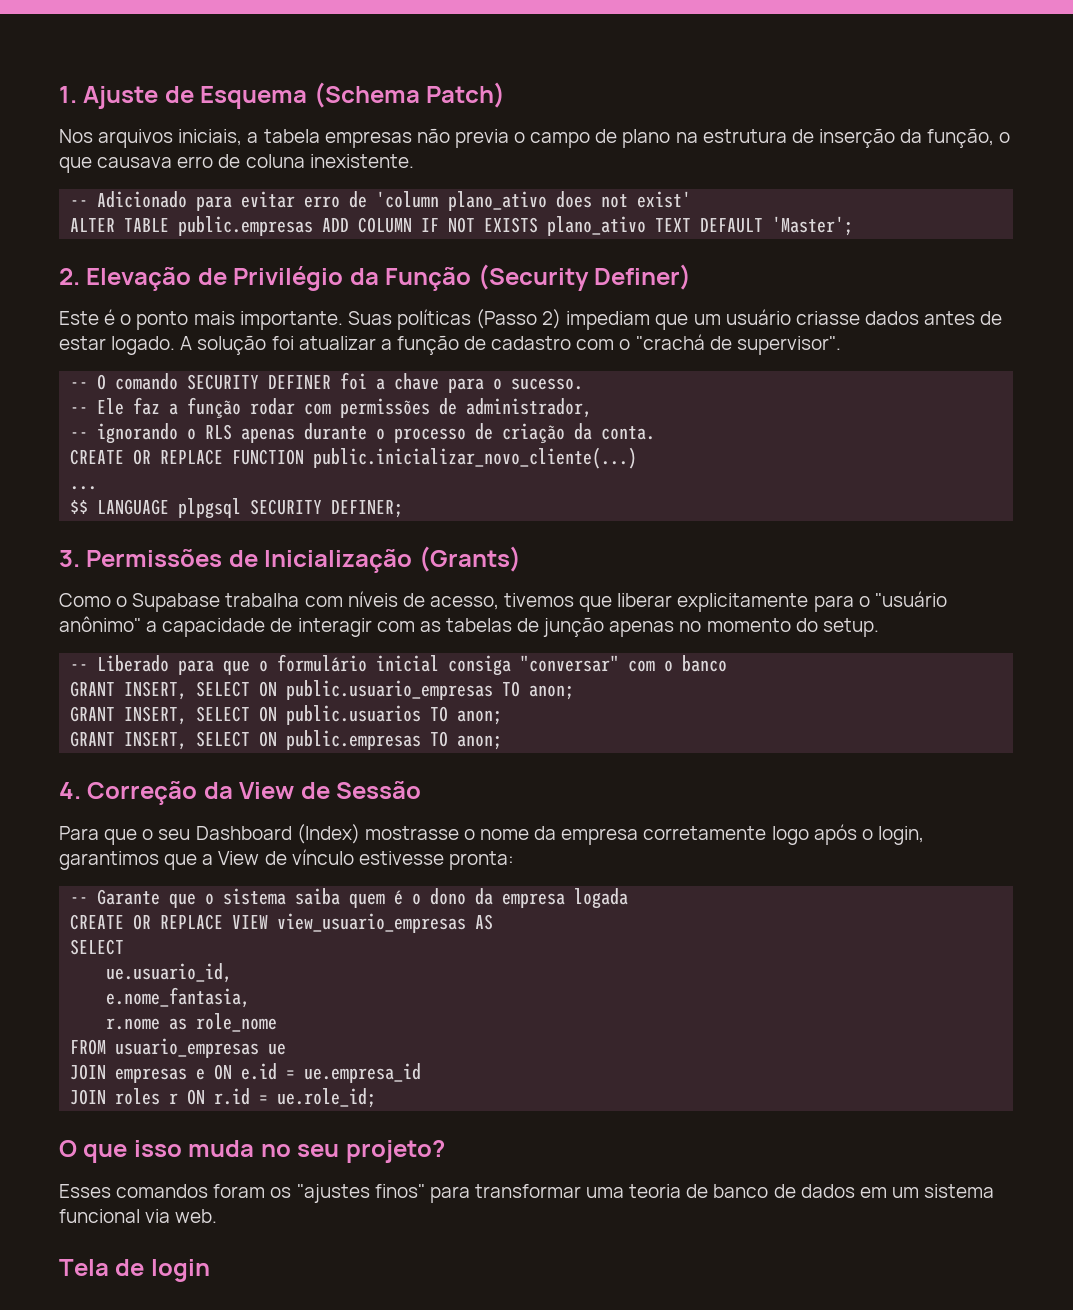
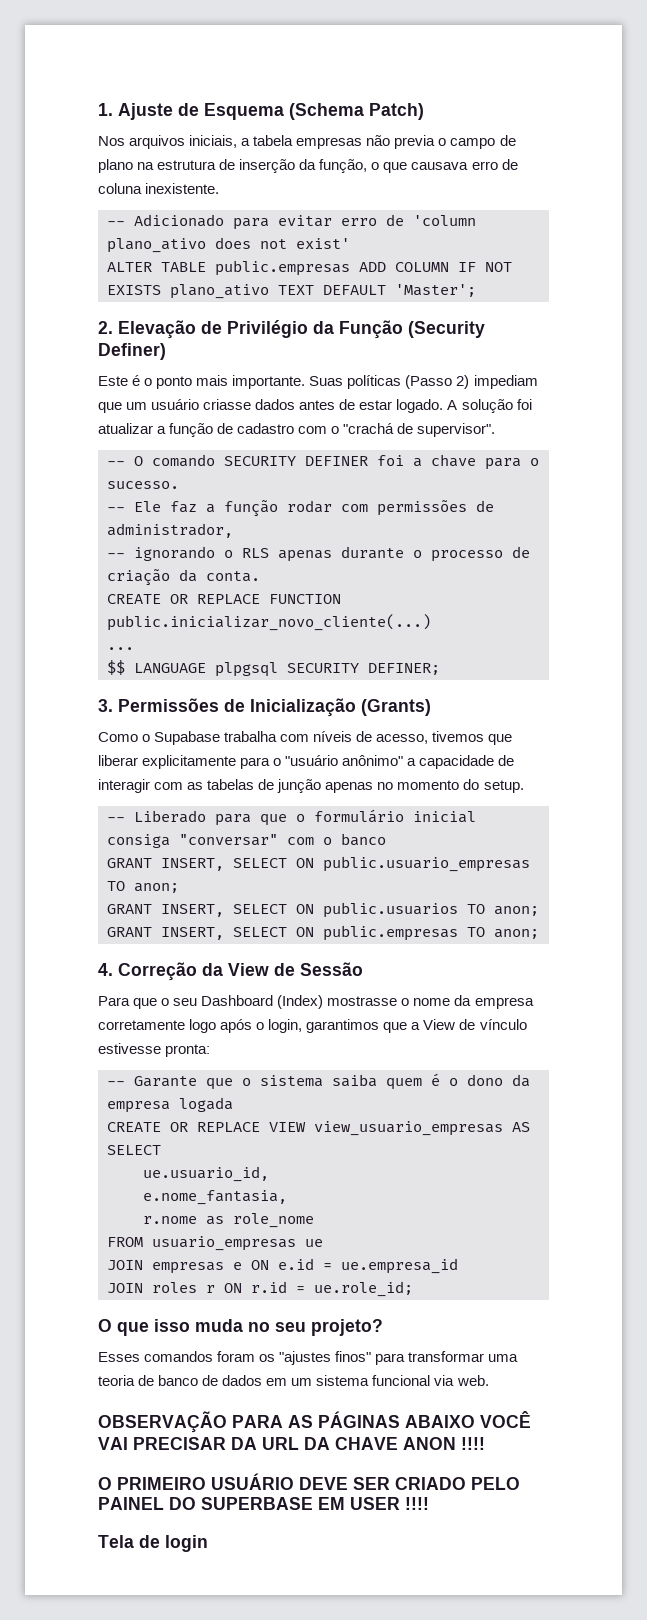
+ OBSERVAÇÃO PARA AS PÁGINAS ABAIXO VOCÊ VAI PRECISAR DA URL DA CHAVE ANON !!!!
+ O PRIMEIRO USUÁRIO DEVE SER CRIADO PELO PAINEL DO SUPERBASE EM USER !!!!

